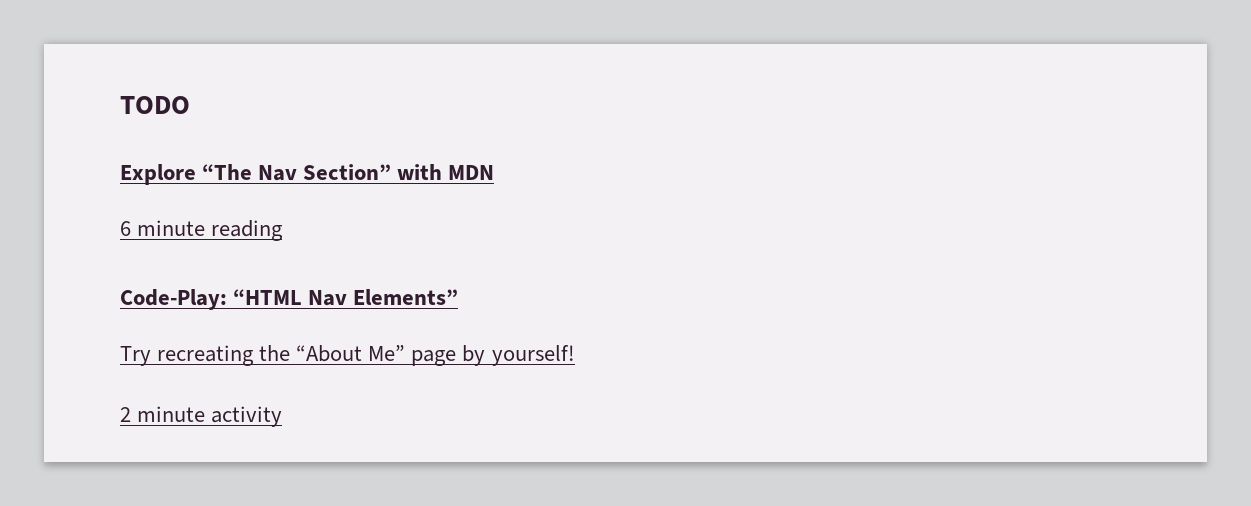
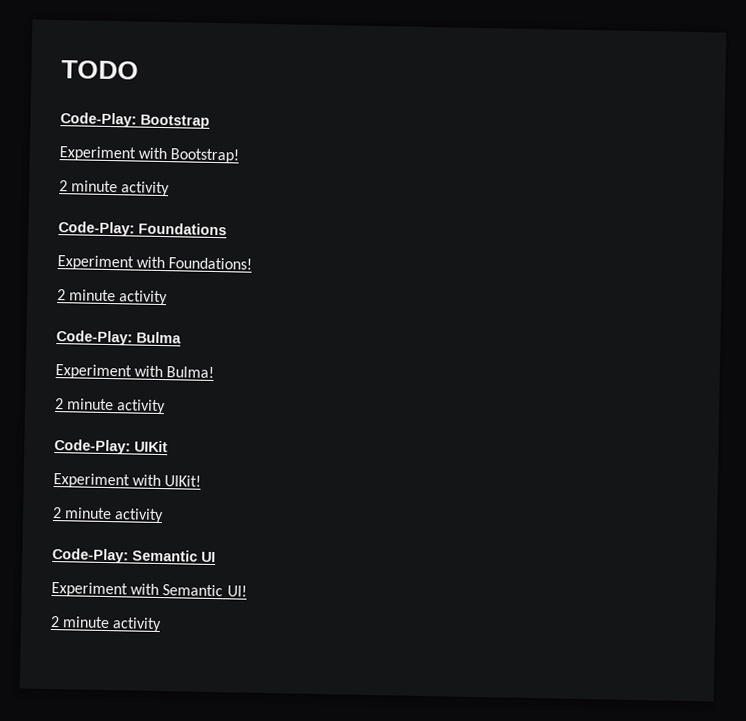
- Explore “The Nav Section” with MDN
- 6 minute reading
- Code-Play: “HTML Nav Elements”
- Try recreating the “About Me” page by yourself!
+ Code-Play: Bootstrap
+ Experiment with Bootstrap!
+ 2 minute activity
+ Code-Play: Foundations
+ Experiment with Foundations!
+ 2 minute activity
+ Code-Play: Bulma
+ Experiment with Bulma!
+ 2 minute activity
+ Code-Play: UIKit
+ Experiment with UIKit!
+ 2 minute activity
+ Code-Play: Semantic UI
+ Experiment with Semantic UI!

